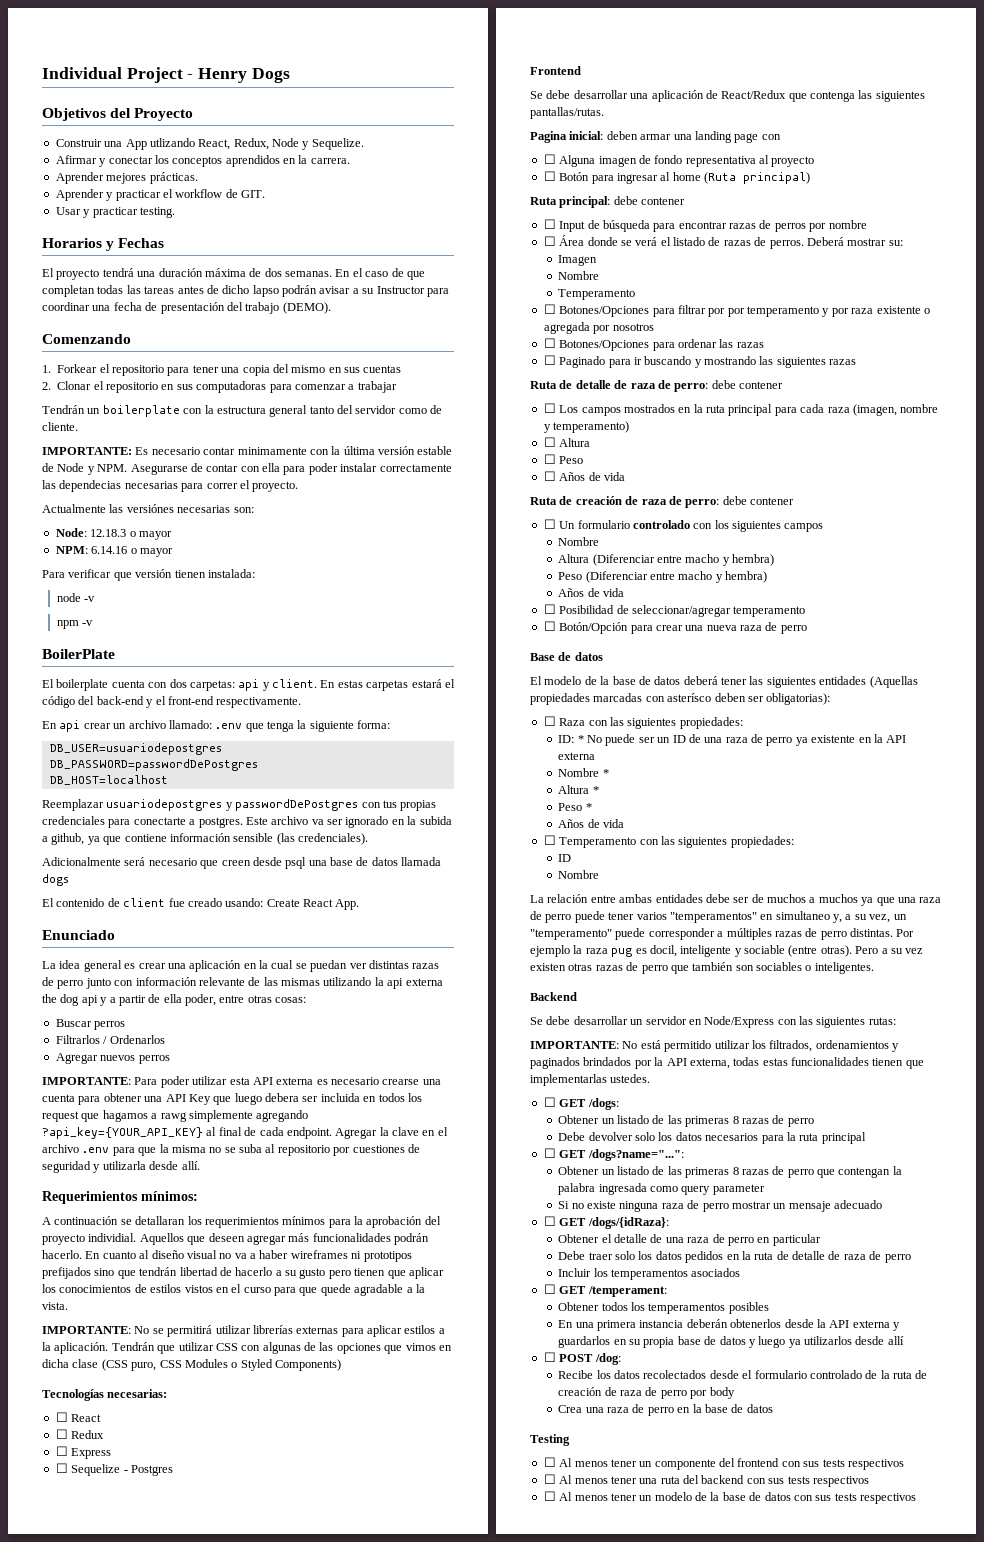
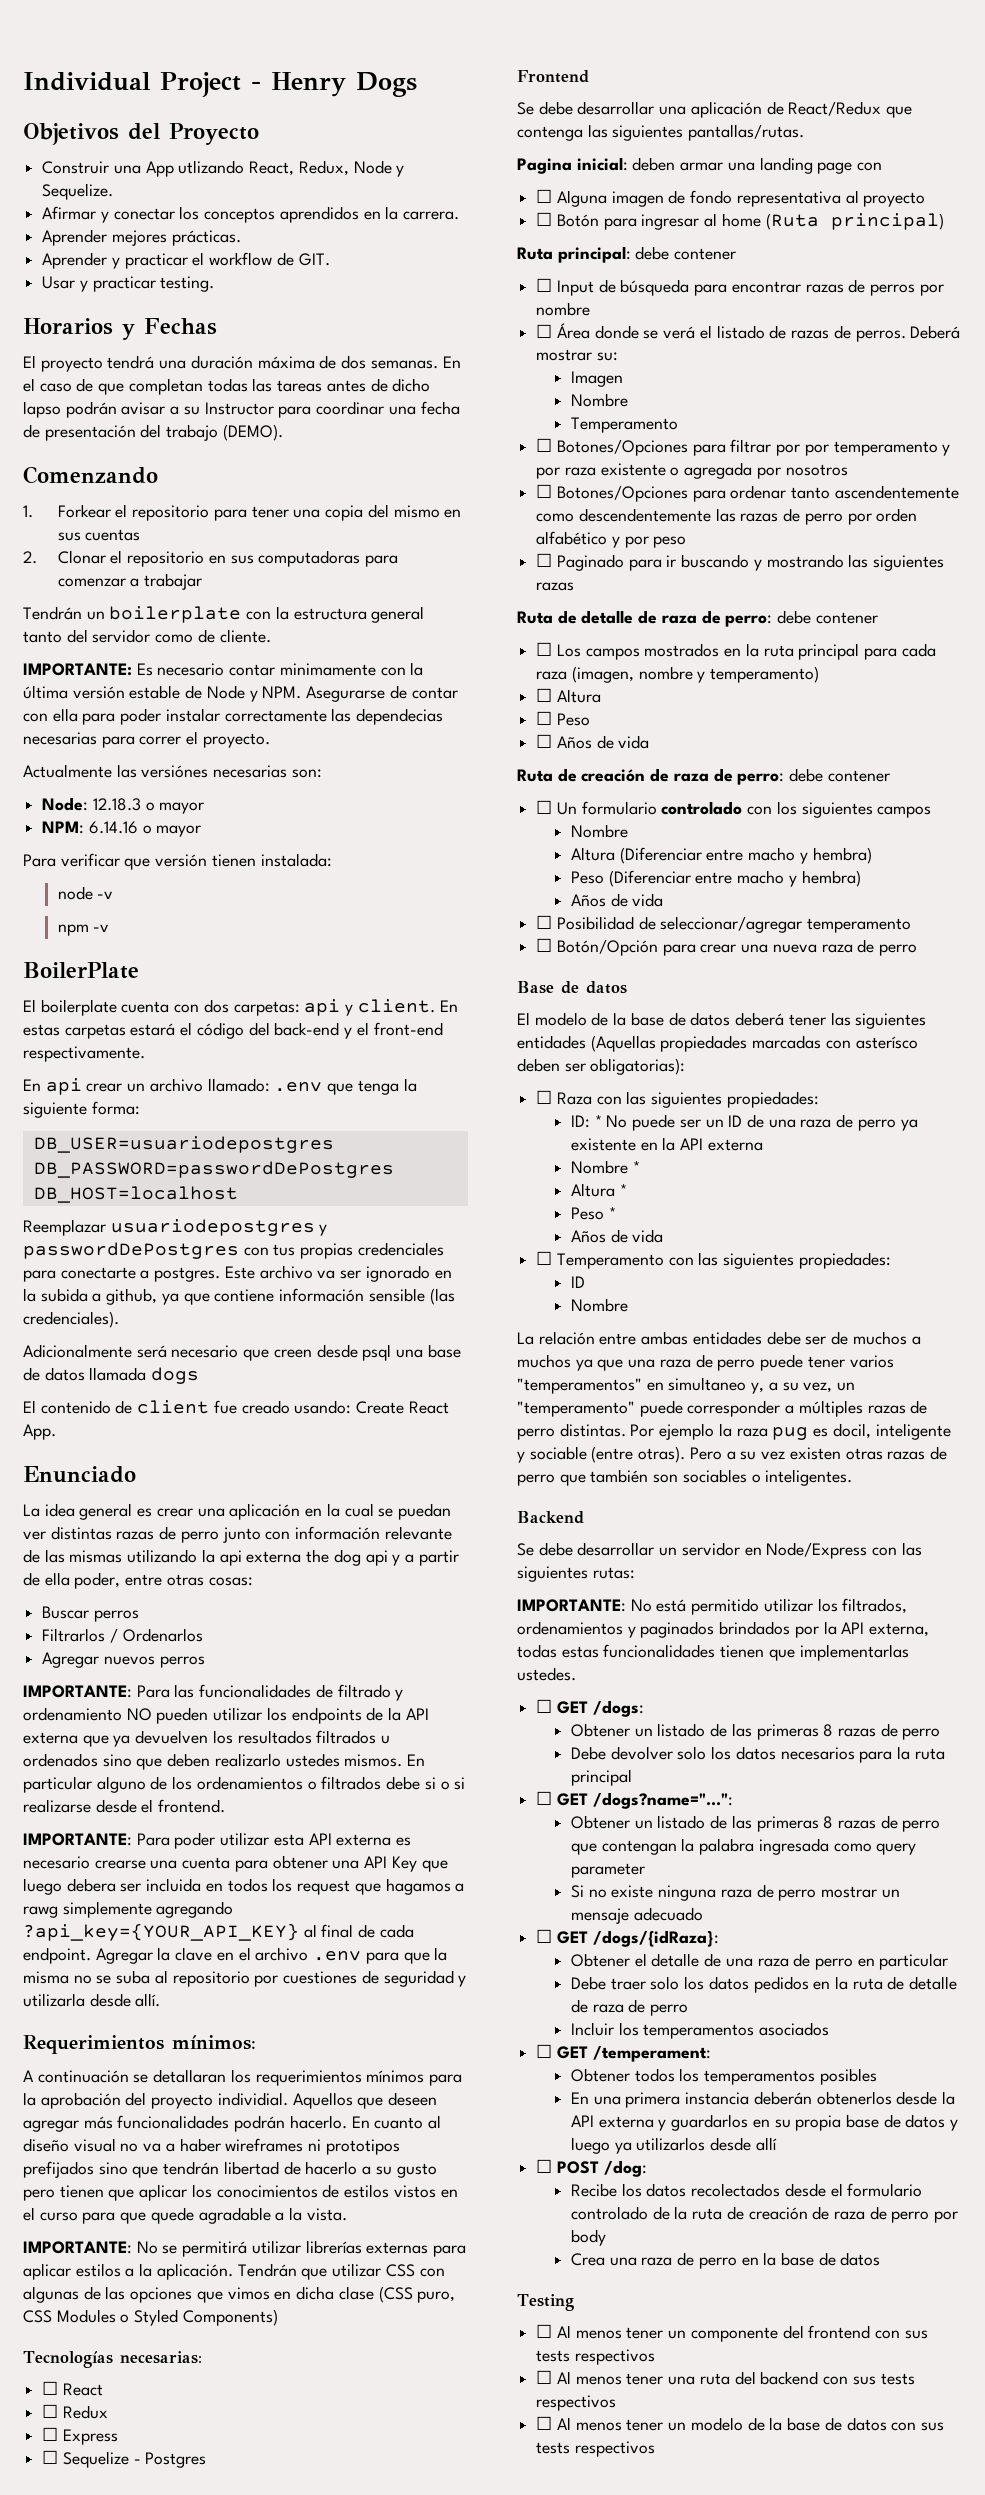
+ IMPORTANTE: Para las funcionalidades de filtrado y ordenamiento NO pueden utilizar los endpoints de la API externa que ya devuelven los resultados filtrados u ordenados sino que deben realizarlo ustedes mismos. En particular alguno de los ordenamientos o filtrados debe si o si realizarse desde el frontend.
- ☐ Botones/Opciones para ordenar las razas
+ ☐ Botones/Opciones para ordenar tanto ascendentemente como descendentemente las razas de perro por orden alfabético y por peso

